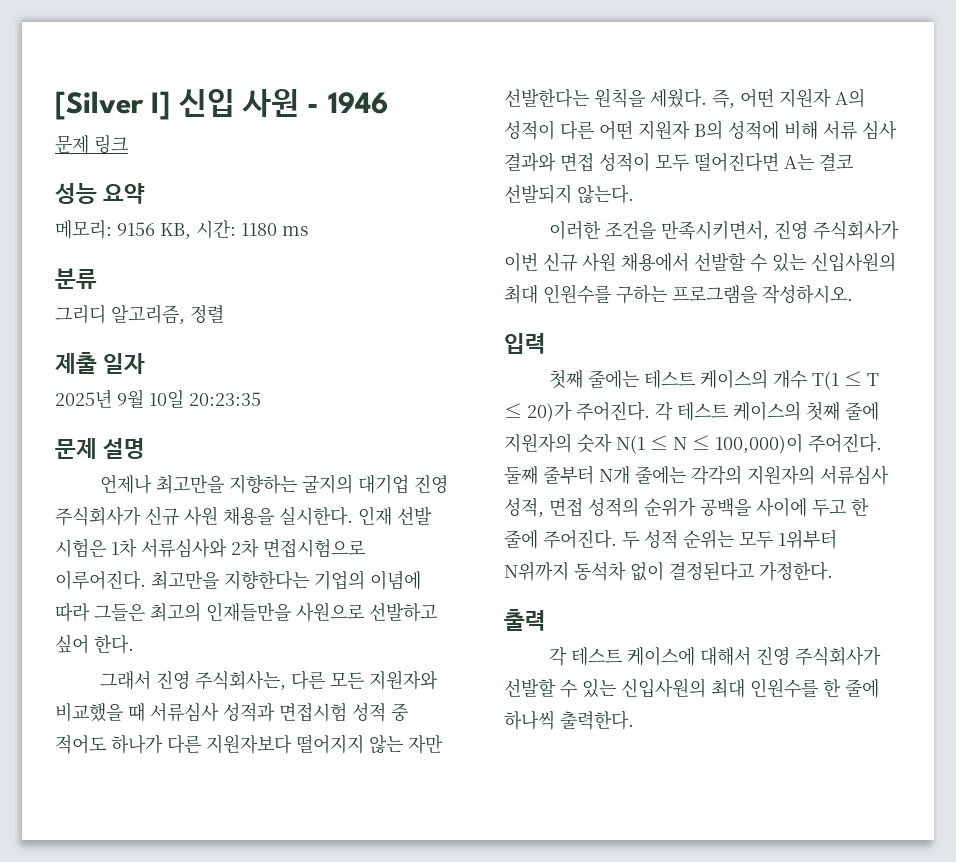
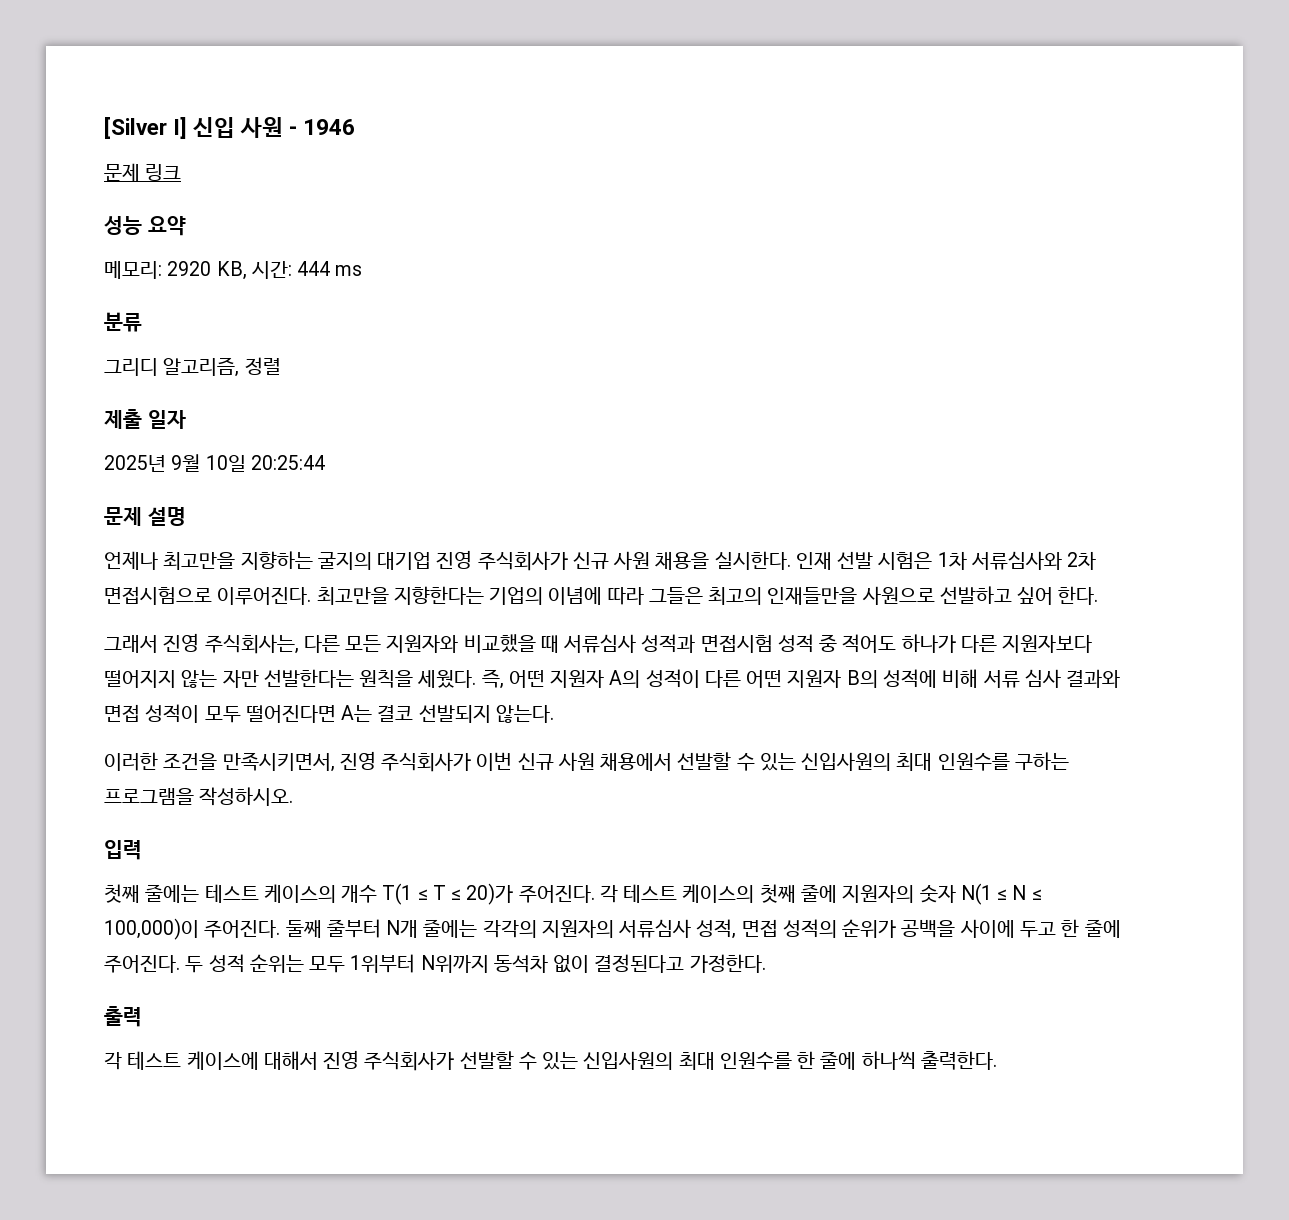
- 메모리: 9156 KB, 시간: 1180 ms
+ 메모리: 2920 KB, 시간: 444 ms
- 2025년 9월 10일 20:23:35
+ 2025년 9월 10일 20:25:44

